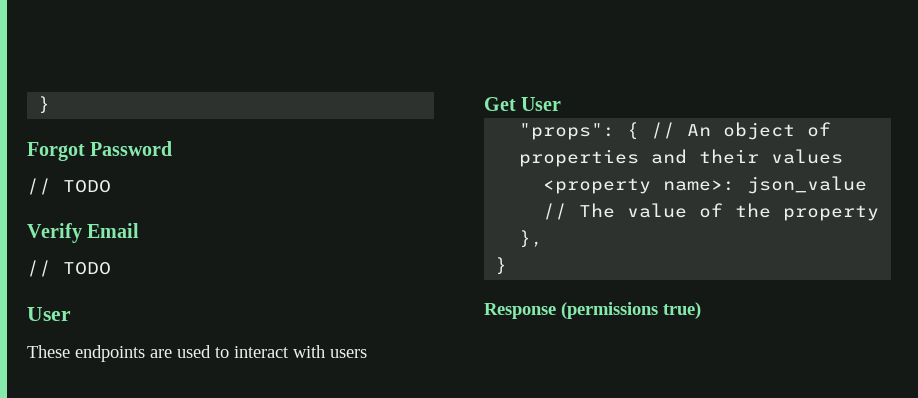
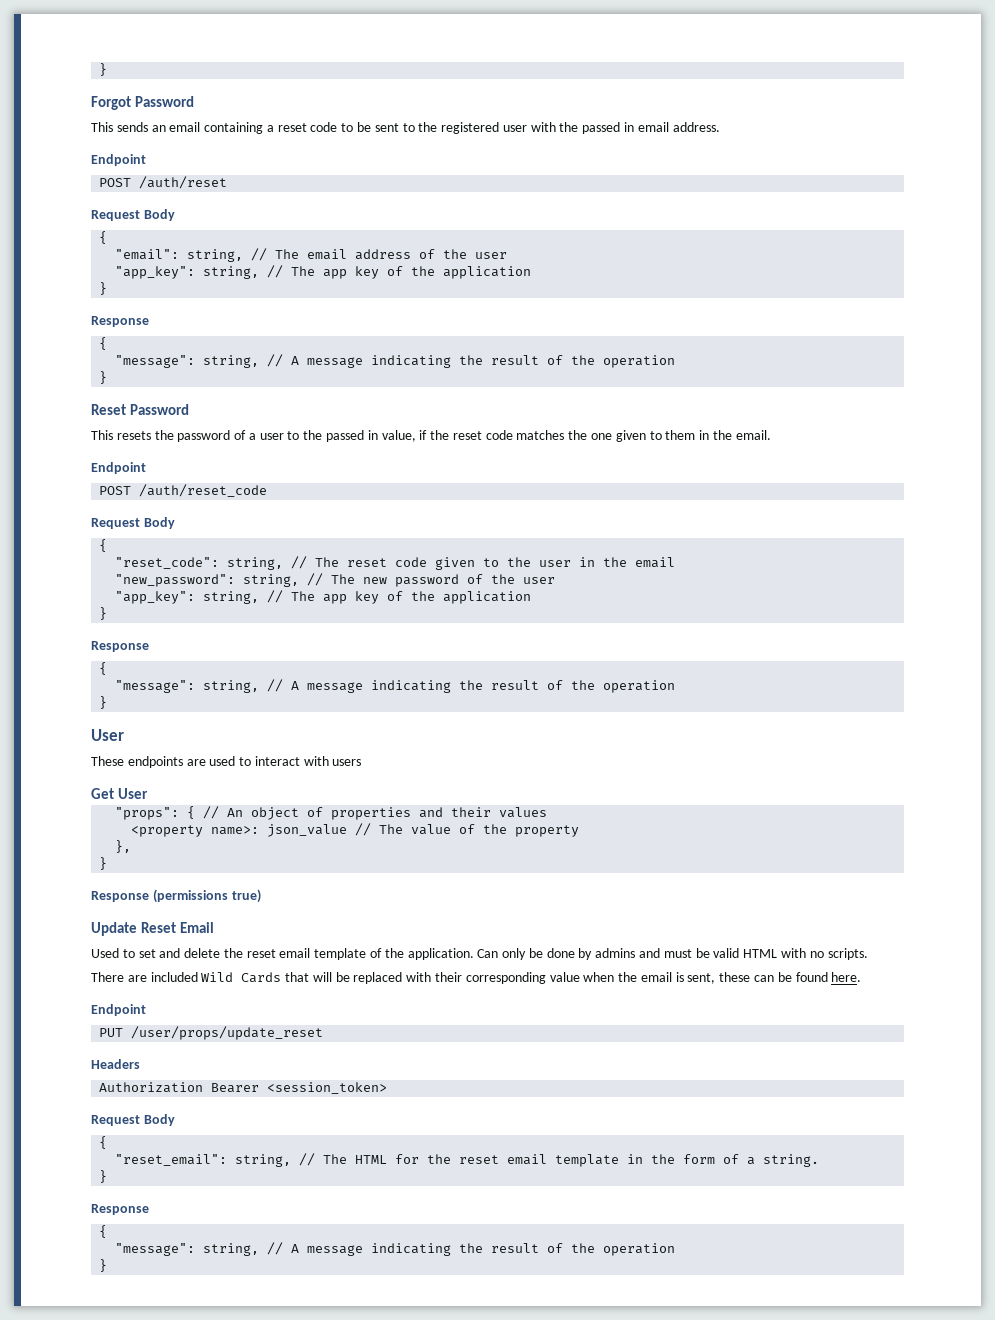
  Forgot Password
- // TODO
- Verify Email
- // TODO
+ This sends an email containing a reset code to be sent to the registered user with the passed in email address.
+ Endpoint
+ POST /auth/reset
+ Request Body
+ {
+ "email": string, // The email address of the user
+ "app_key": string, // The app key of the application
+ }
+ Response
+ {
+ "message": string, // A message indicating the result of the operation
+ }
+ Reset Password
+ This resets the password of a user to the passed in value, if the reset code matches the one given to them in the email.
+ Endpoint
+ POST /auth/reset_code
+ Request Body
+ {
+ "reset_code": string, // The reset code given to the user in the email
+ "new_password": string, // The new password of the user
+ "app_key": string, // The app key of the application
+ }
+ Response
+ {
+ "message": string, // A message indicating the result of the operation
+ }
+ Update Reset Email
+ Used to set and delete the reset email template of the application. Can only be done by admins and must be valid HTML with no scripts.
+ There are included Wild Cards that will be replaced with their corresponding value when the email is sent, these can be found here.
+ Endpoint
+ PUT /user/props/update_reset
+ Headers
+ Authorization Bearer <session_token>
+ Request Body
+ {
+ "reset_email": string, // The HTML for the reset email template in the form of a string.
+ }
+ Response
+ {
+ "message": string, // A message indicating the result of the operation
+ }

